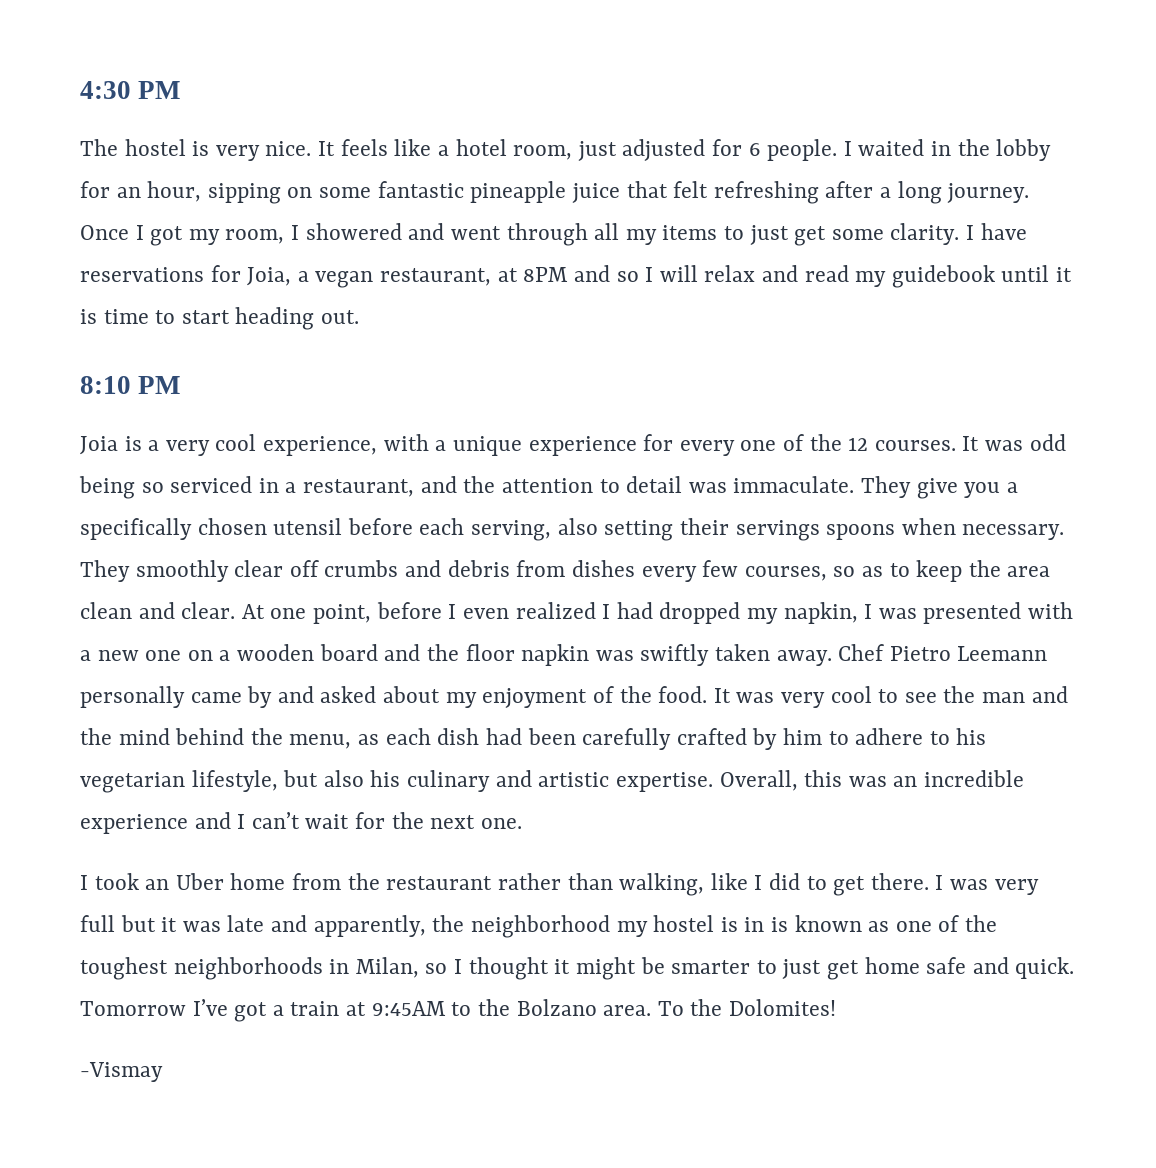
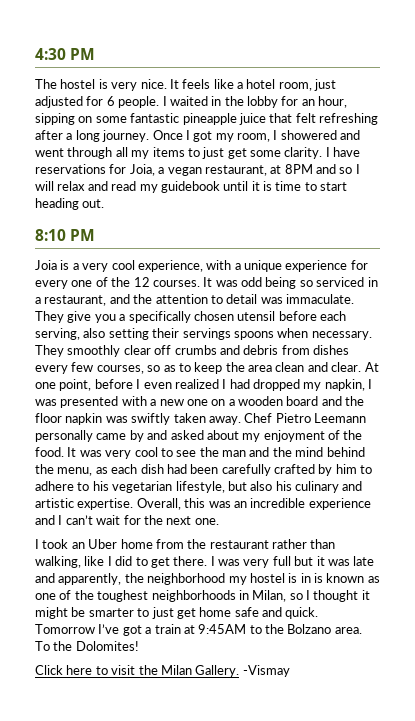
+ Click here to visit the Milan Gallery.

